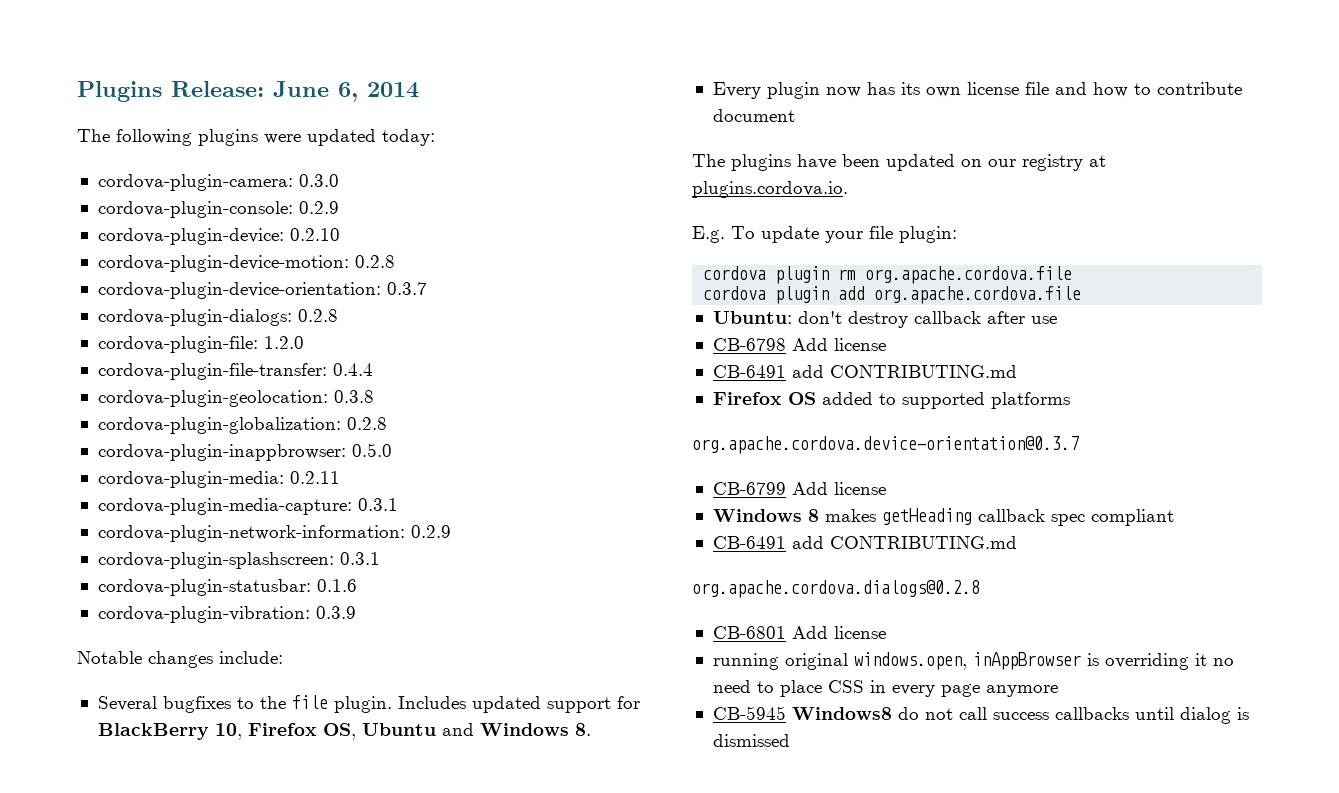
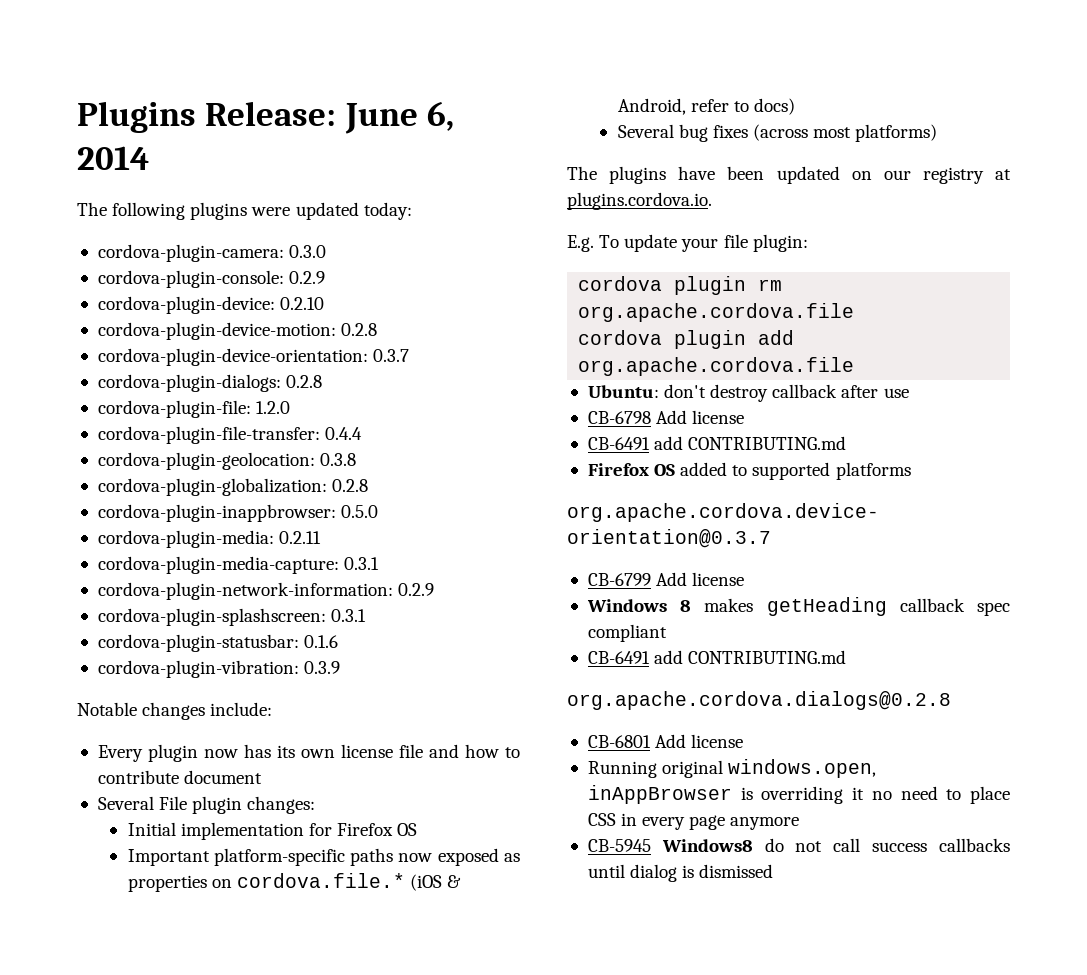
- Several bugfixes to the file plugin. Includes updated support for BlackBerry 10, Firefox OS, Ubuntu and Windows 8.
+ Several File plugin changes:
+ Initial implementation for Firefox OS
+ Important platform-specific paths now exposed as properties on cordova.file.* (iOS & Android, refer to docs)
+ Several bug fixes (across most platforms)
- running original windows.open, inAppBrowser is overriding it no need to place CSS in every page anymore
+ Running original windows.open, inAppBrowser is overriding it no need to place CSS in every page anymore

